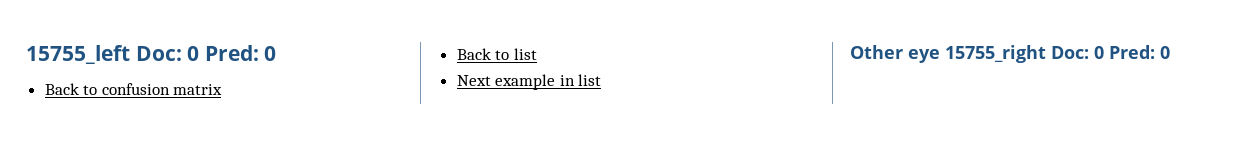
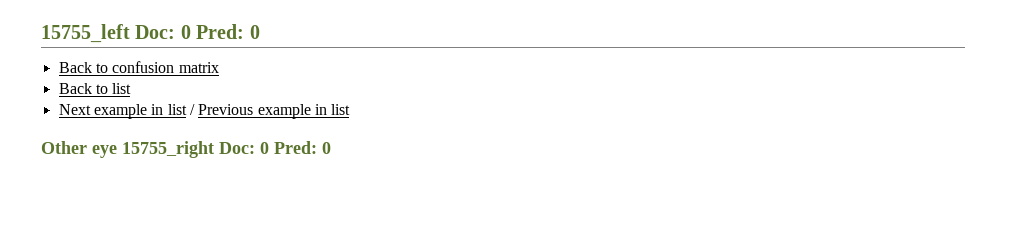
- Next example in list
+ Next example in list / Previous example in list

